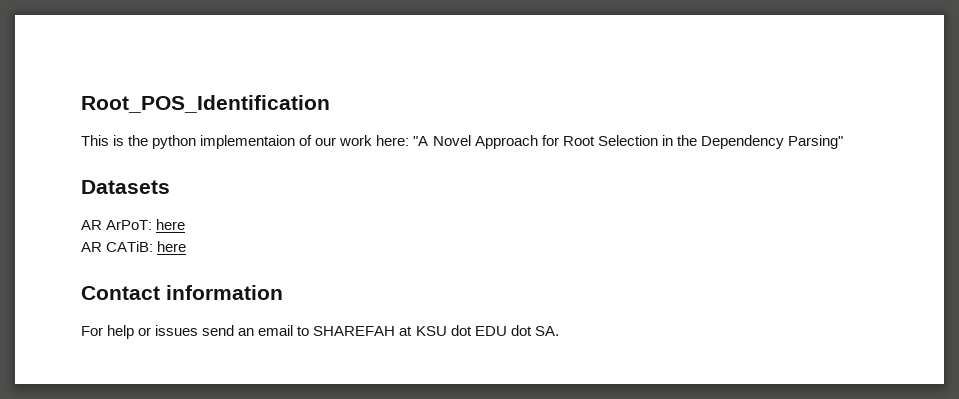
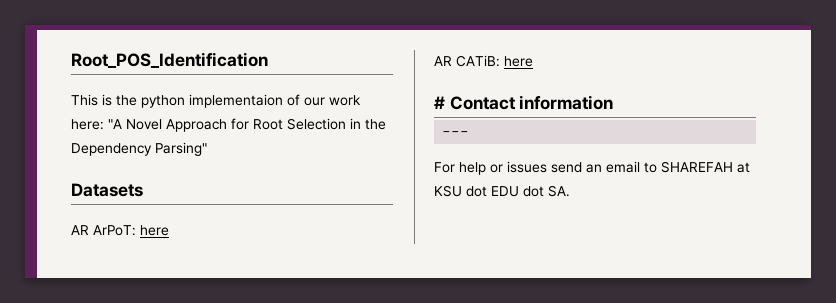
- Contact information
+ # Contact information
+ ---

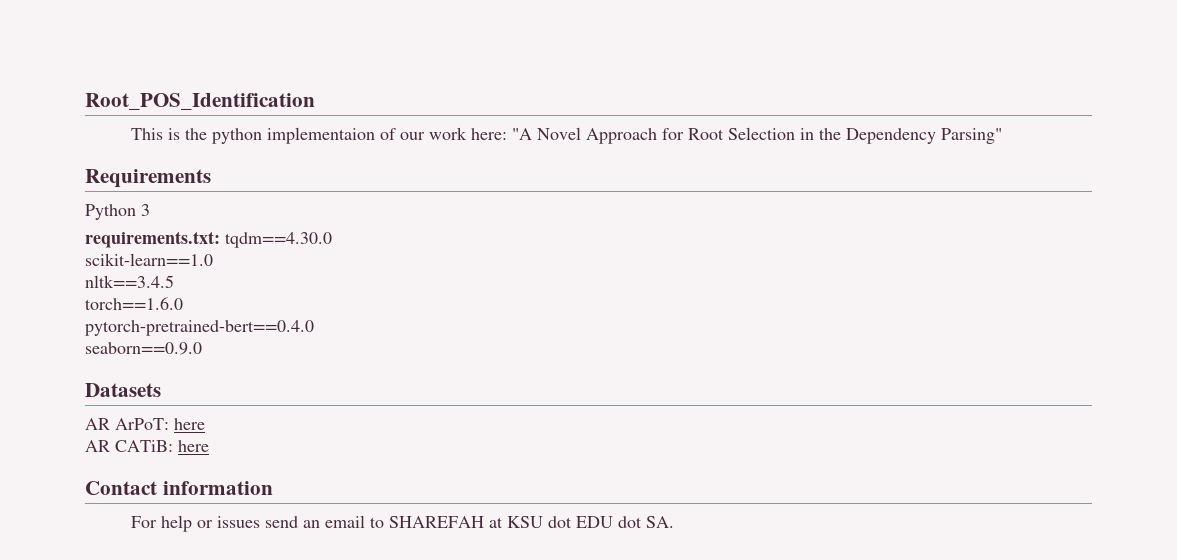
+ Requirements
+ Python 3
+ requirements.txt: tqdm==4.30.0
+ scikit-learn==1.0
+ nltk==3.4.5
+ torch==1.6.0
+ pytorch-pretrained-bert==0.4.0
+ seaborn==0.9.0
- # Contact information
+ Contact information
- ---

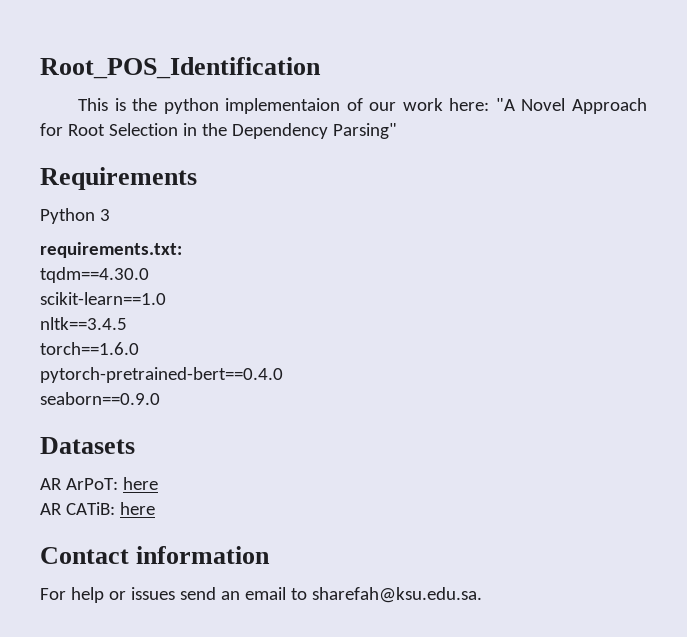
- requirements.txt: tqdm==4.30.0
+ requirements.txt:
+ tqdm==4.30.0
- For help or issues send an email to SHAREFAH at KSU dot EDU dot SA.
+ For help or issues send an email to sharefah@ksu.edu.sa.

